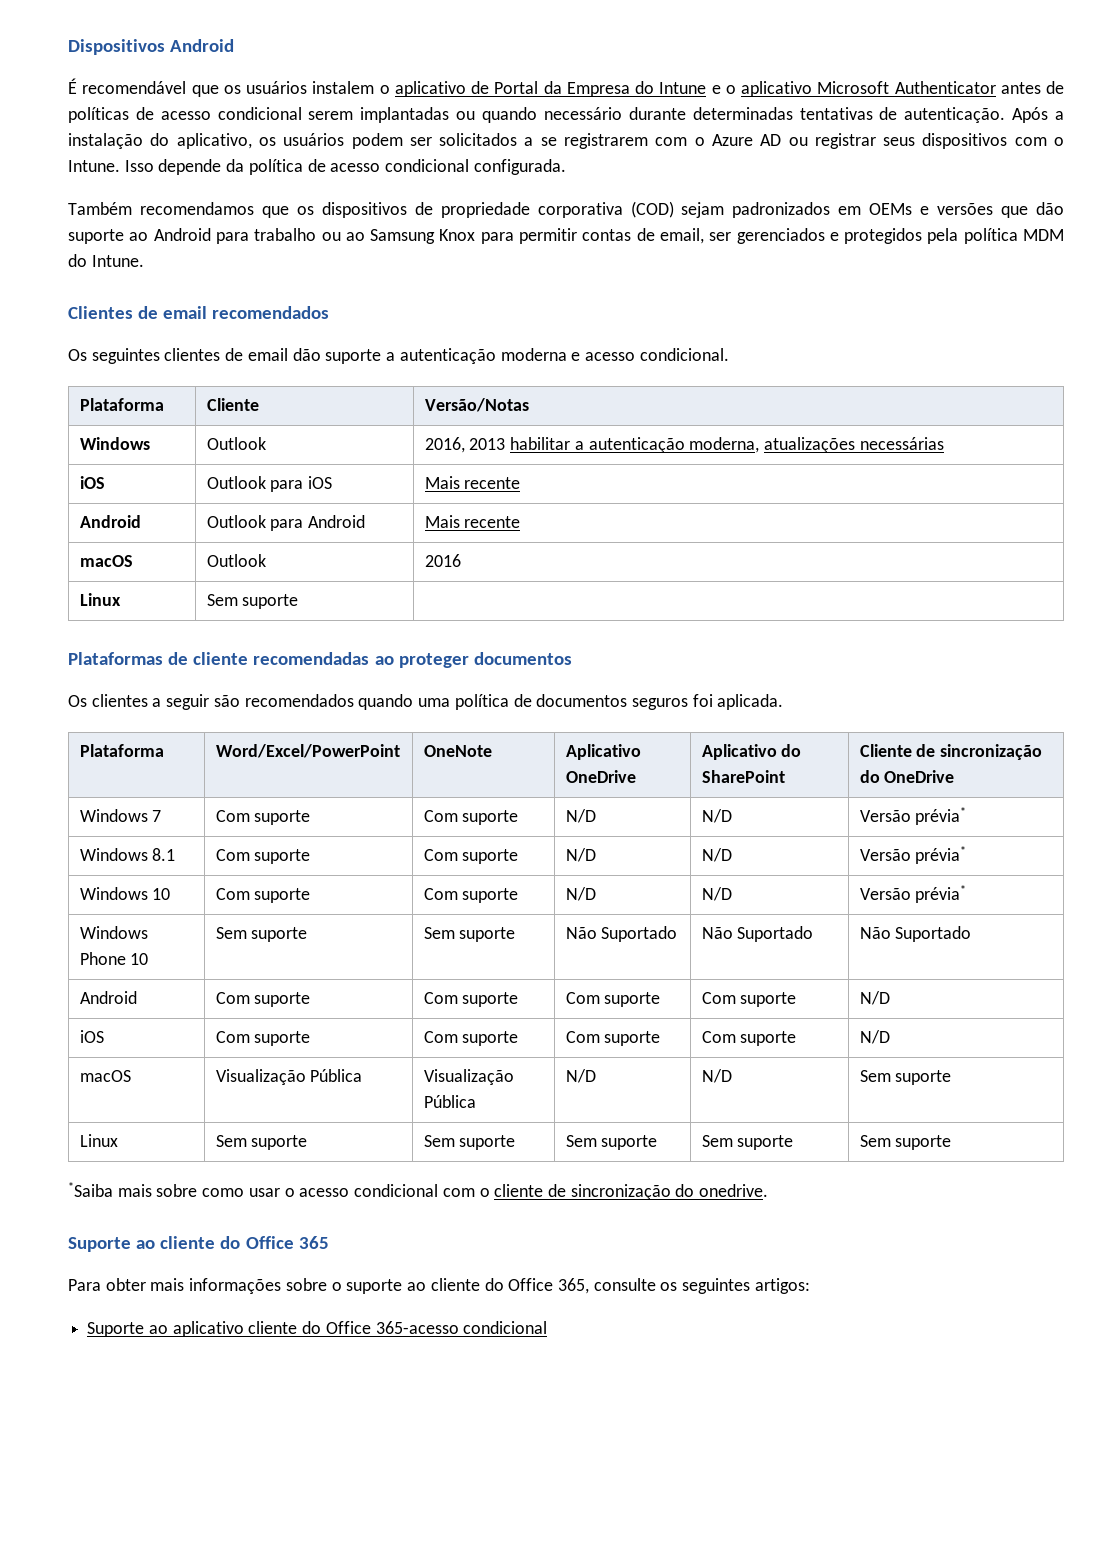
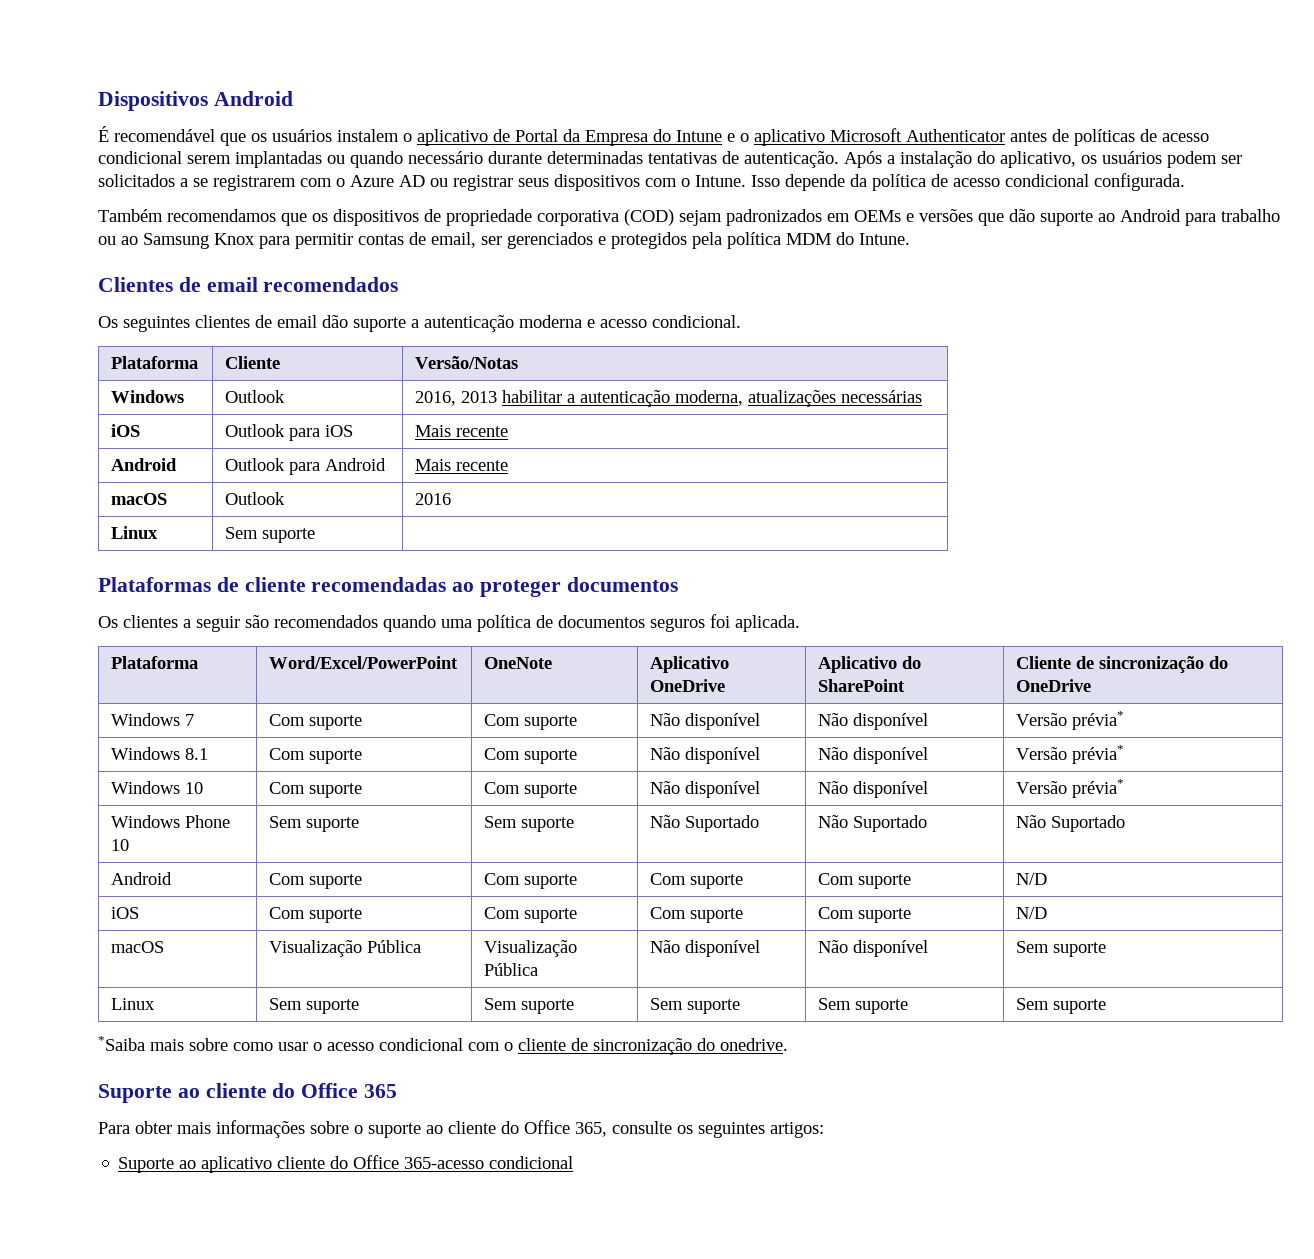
- Windows 7 | Com suporte | Com suporte | N/D | N/D | Versão prévia*
+ Windows 7 | Com suporte | Com suporte | Não disponível | Não disponível | Versão prévia*
- Windows 8.1 | Com suporte | Com suporte | N/D | N/D | Versão prévia*
+ Windows 8.1 | Com suporte | Com suporte | Não disponível | Não disponível | Versão prévia*
- Windows 10 | Com suporte | Com suporte | N/D | N/D | Versão prévia*
+ Windows 10 | Com suporte | Com suporte | Não disponível | Não disponível | Versão prévia*
- macOS | Visualização Pública | Visualização Pública | N/D | N/D | Sem suporte
+ macOS | Visualização Pública | Visualização Pública | Não disponível | Não disponível | Sem suporte

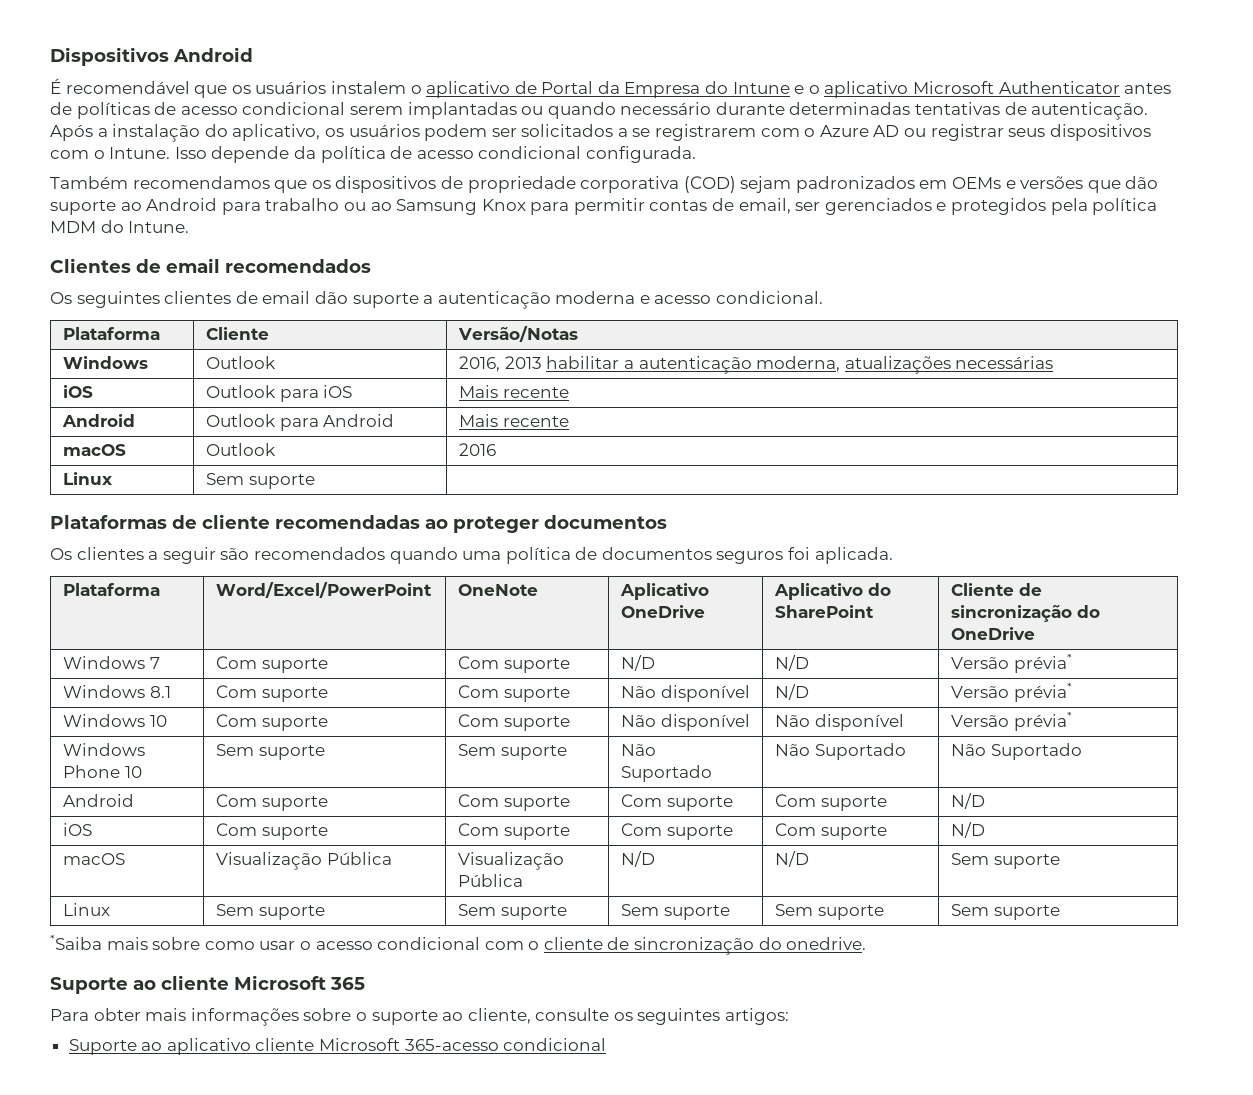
- Windows 7 | Com suporte | Com suporte | Não disponível | Não disponível | Versão prévia*
+ Windows 7 | Com suporte | Com suporte | N/D | N/D | Versão prévia*
- Windows 8.1 | Com suporte | Com suporte | Não disponível | Não disponível | Versão prévia*
+ Windows 8.1 | Com suporte | Com suporte | Não disponível | N/D | Versão prévia*
- macOS | Visualização Pública | Visualização Pública | Não disponível | Não disponível | Sem suporte
+ macOS | Visualização Pública | Visualização Pública | N/D | N/D | Sem suporte
- Suporte ao cliente do Office 365
+ Suporte ao cliente Microsoft 365
- Para obter mais informações sobre o suporte ao cliente do Office 365, consulte os seguintes artigos:
+ Para obter mais informações sobre o suporte ao cliente, consulte os seguintes artigos:
- Suporte ao aplicativo cliente do Office 365-acesso condicional
+ Suporte ao aplicativo cliente Microsoft 365-acesso condicional

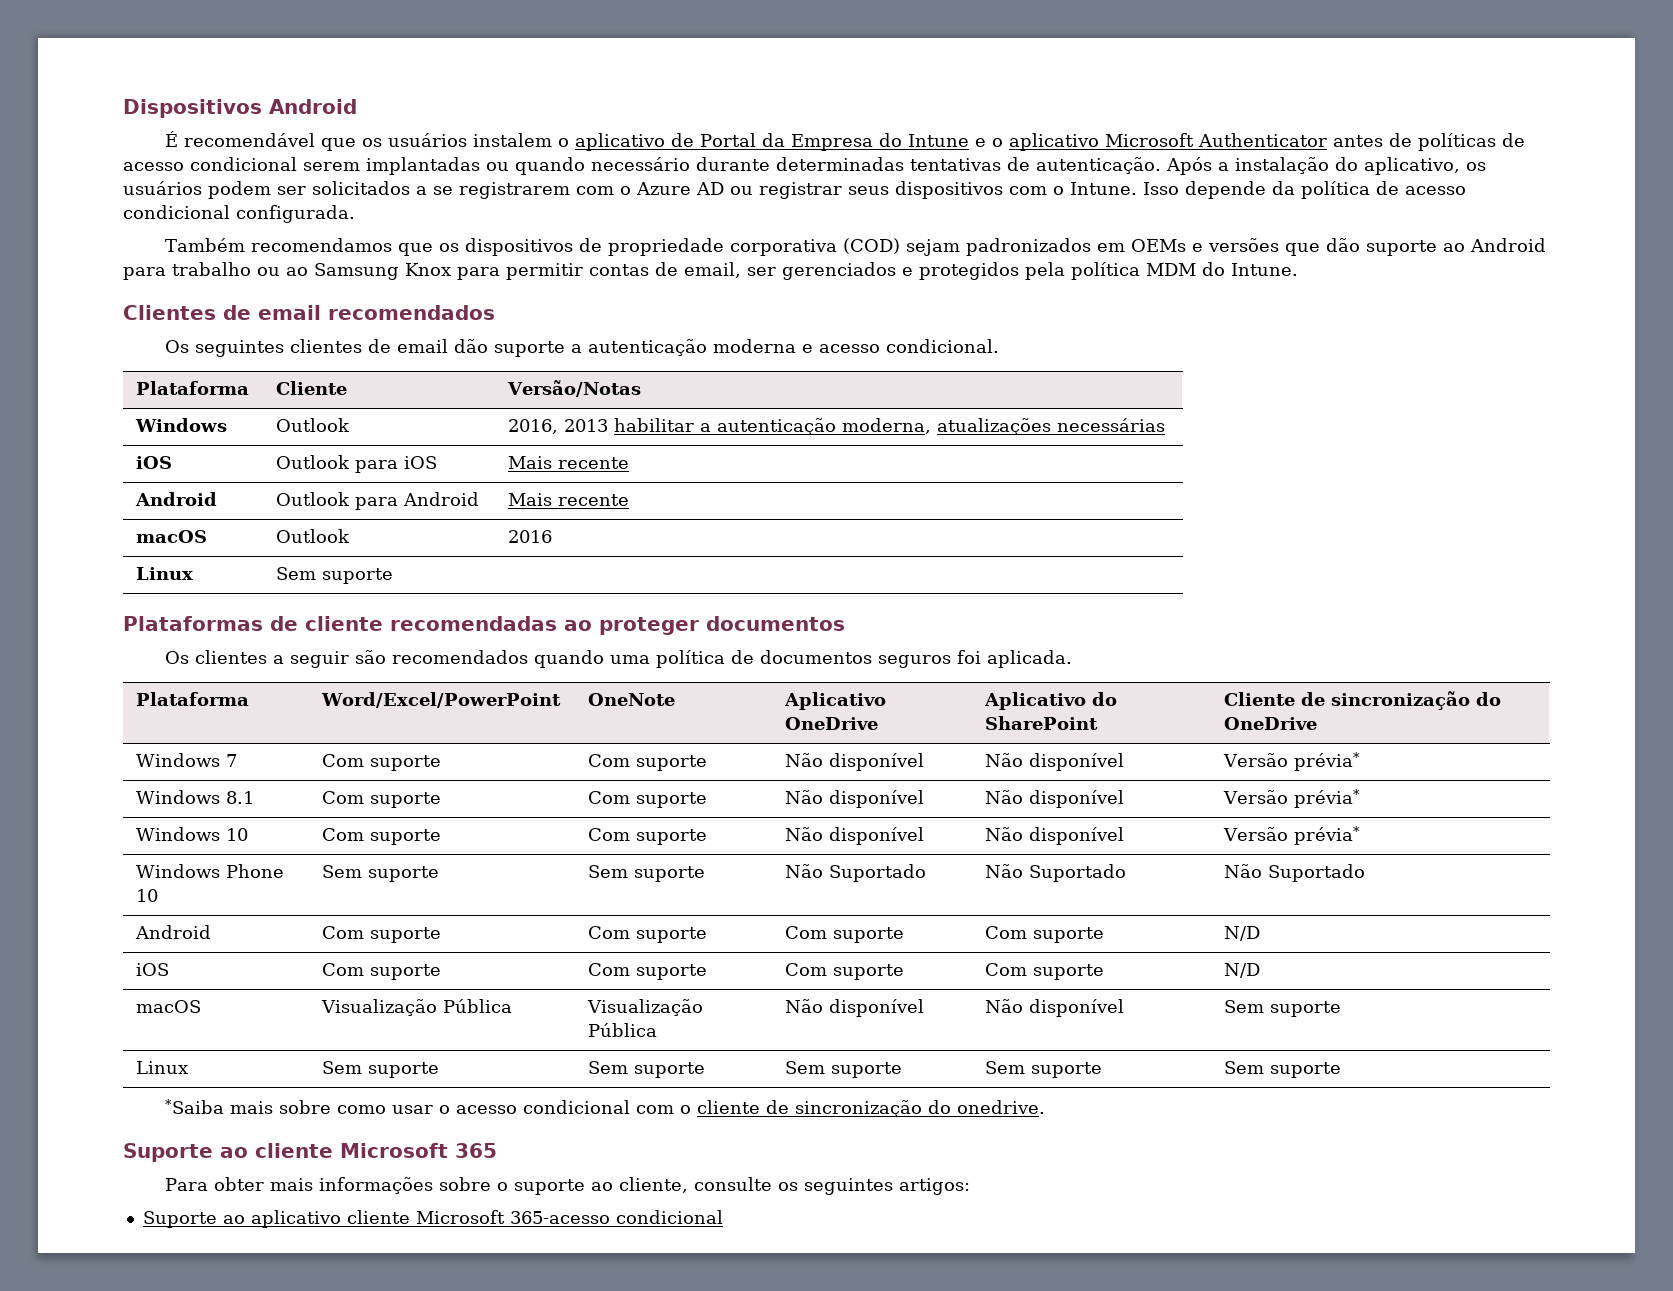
- Windows 7 | Com suporte | Com suporte | N/D | N/D | Versão prévia*
+ Windows 7 | Com suporte | Com suporte | Não disponível | Não disponível | Versão prévia*
- Windows 8.1 | Com suporte | Com suporte | Não disponível | N/D | Versão prévia*
+ Windows 8.1 | Com suporte | Com suporte | Não disponível | Não disponível | Versão prévia*
- macOS | Visualização Pública | Visualização Pública | N/D | N/D | Sem suporte
+ macOS | Visualização Pública | Visualização Pública | Não disponível | Não disponível | Sem suporte

